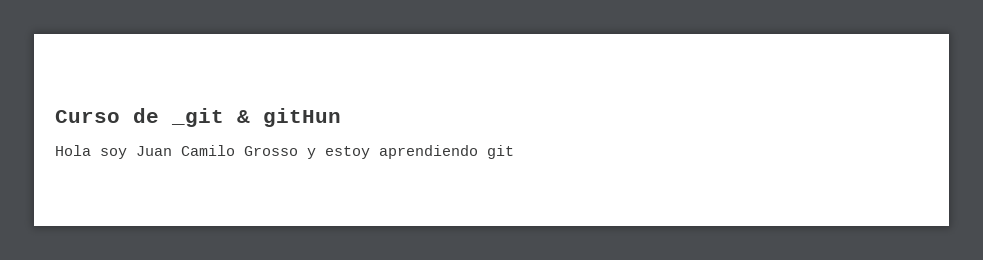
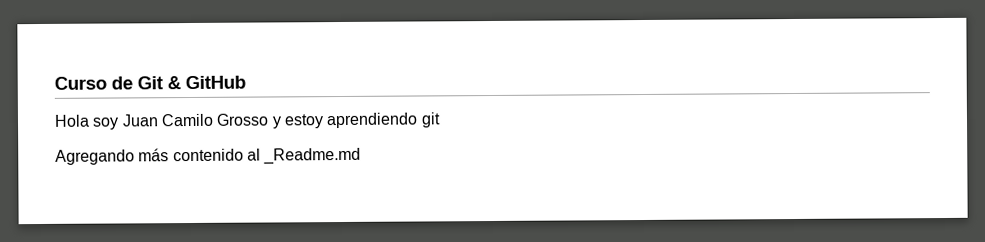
- Curso de _git & gitHun
+ Curso de Git & GitHub
+ Agregando más contenido al _Readme.md

